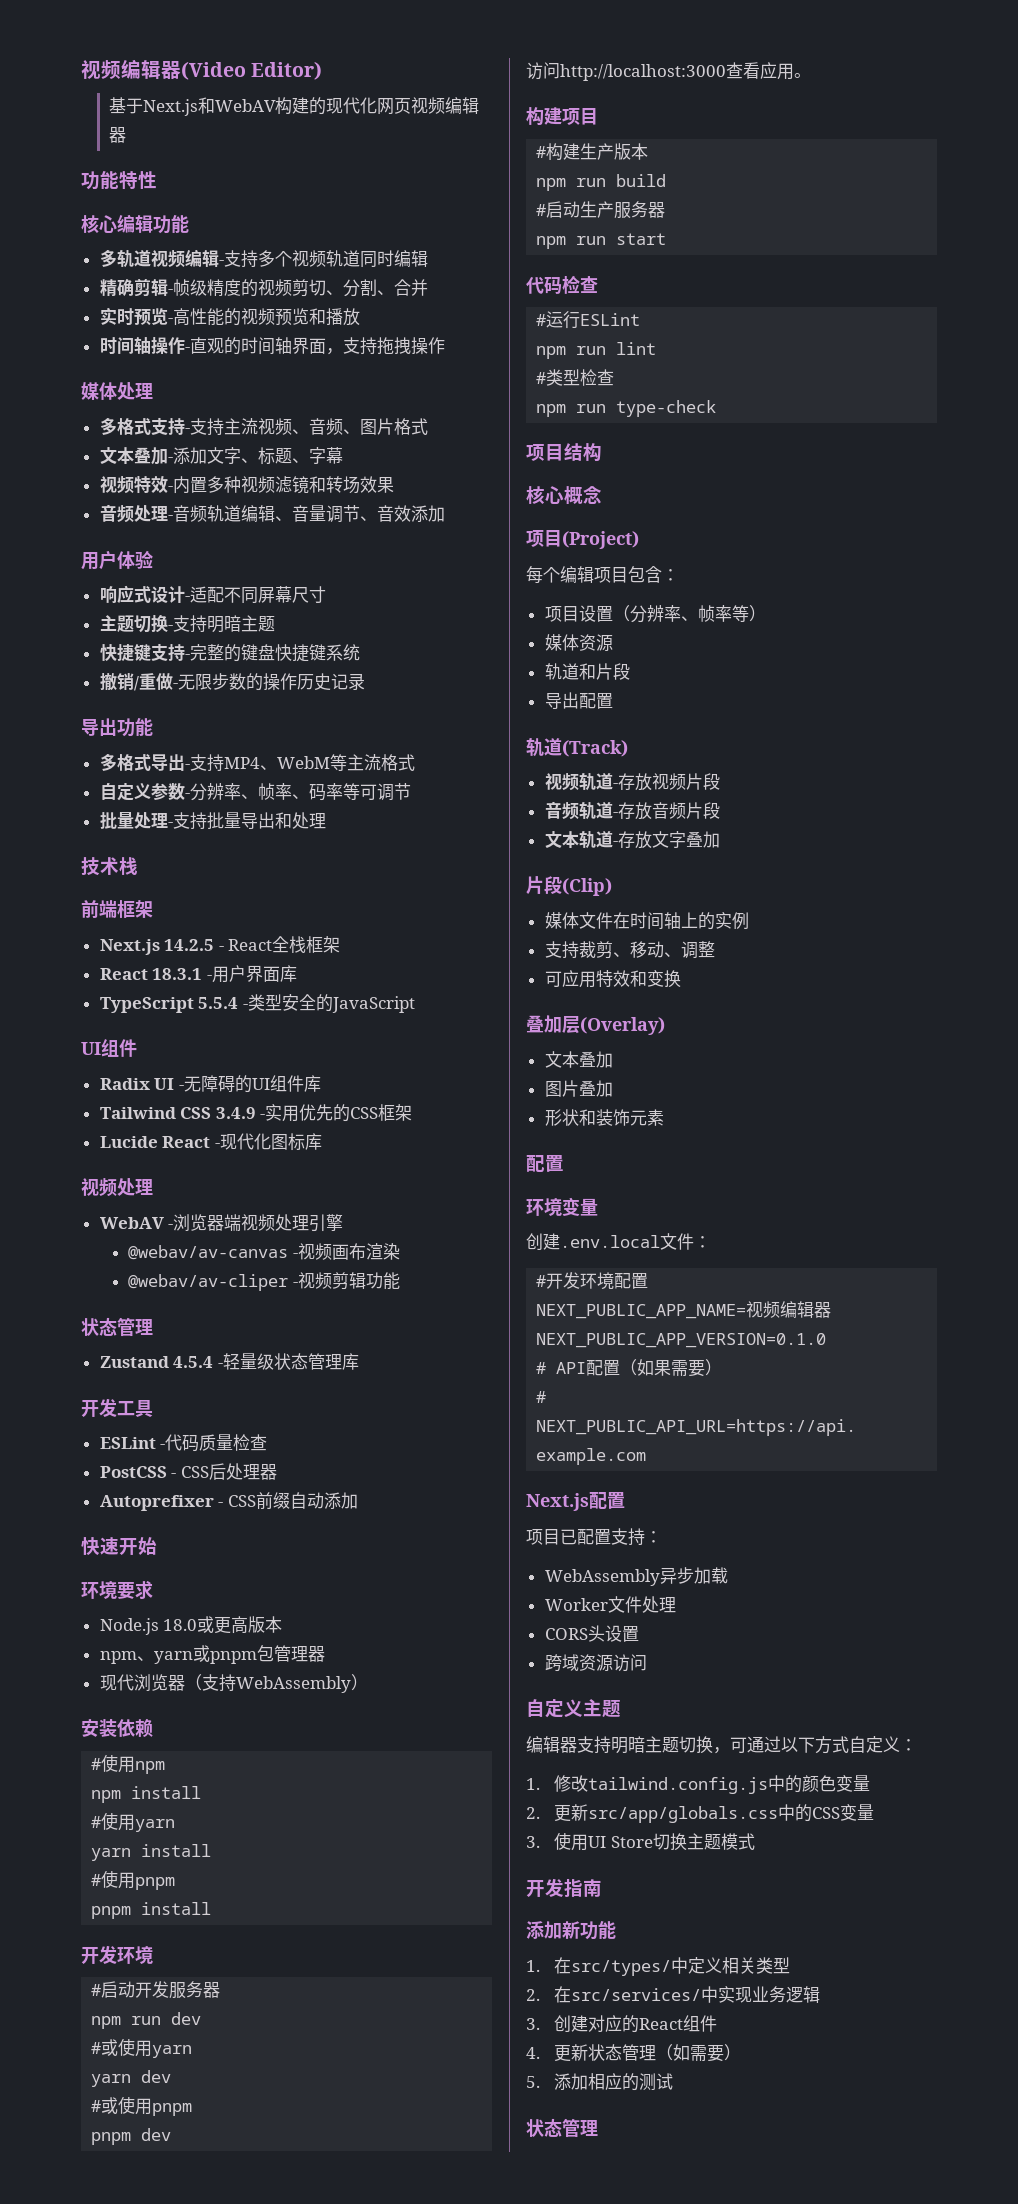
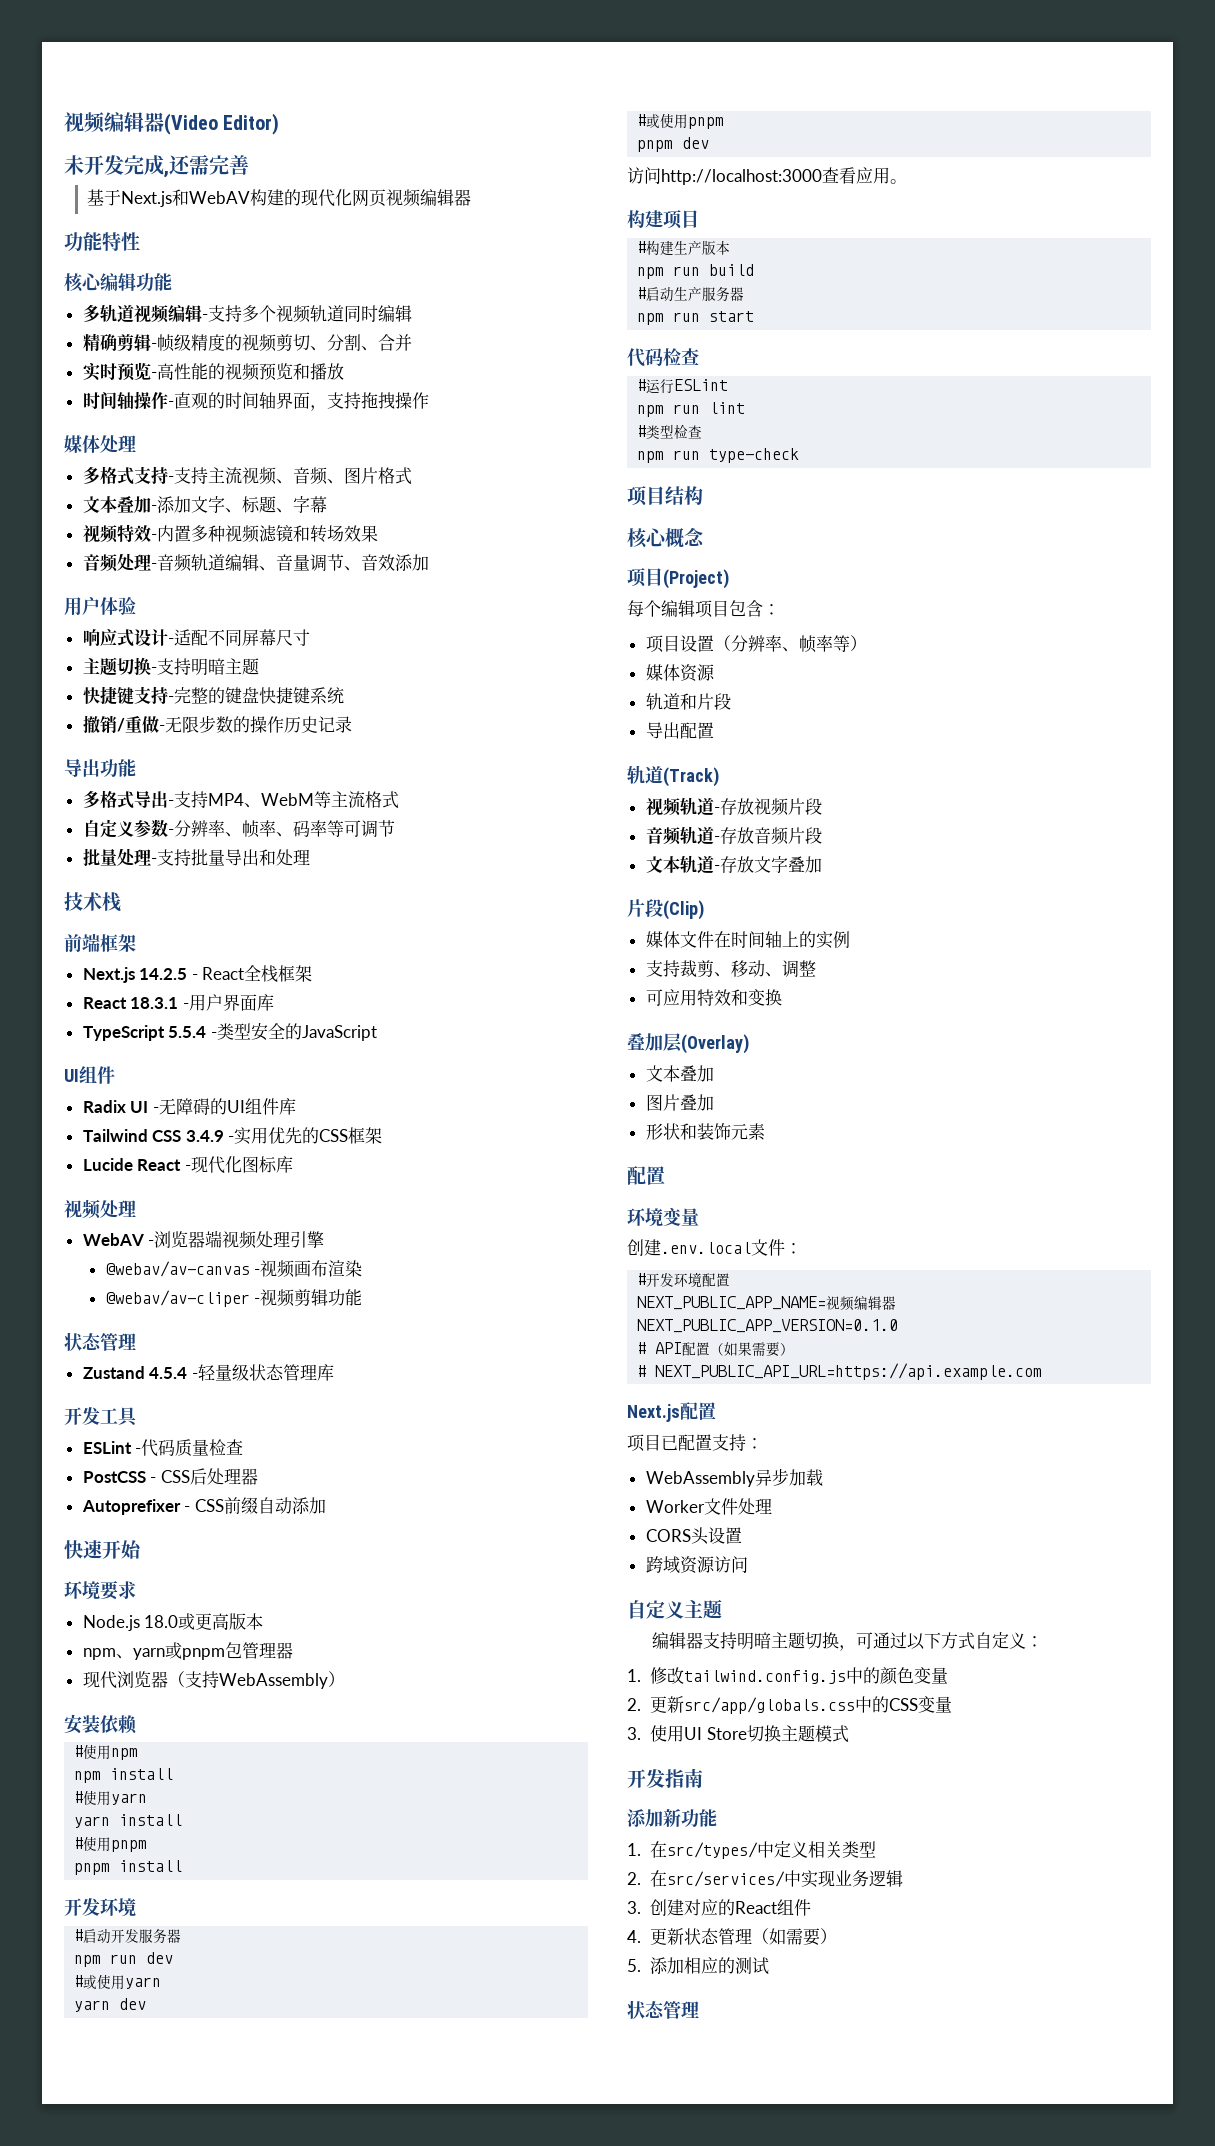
+ 未开发完成,还需完善

